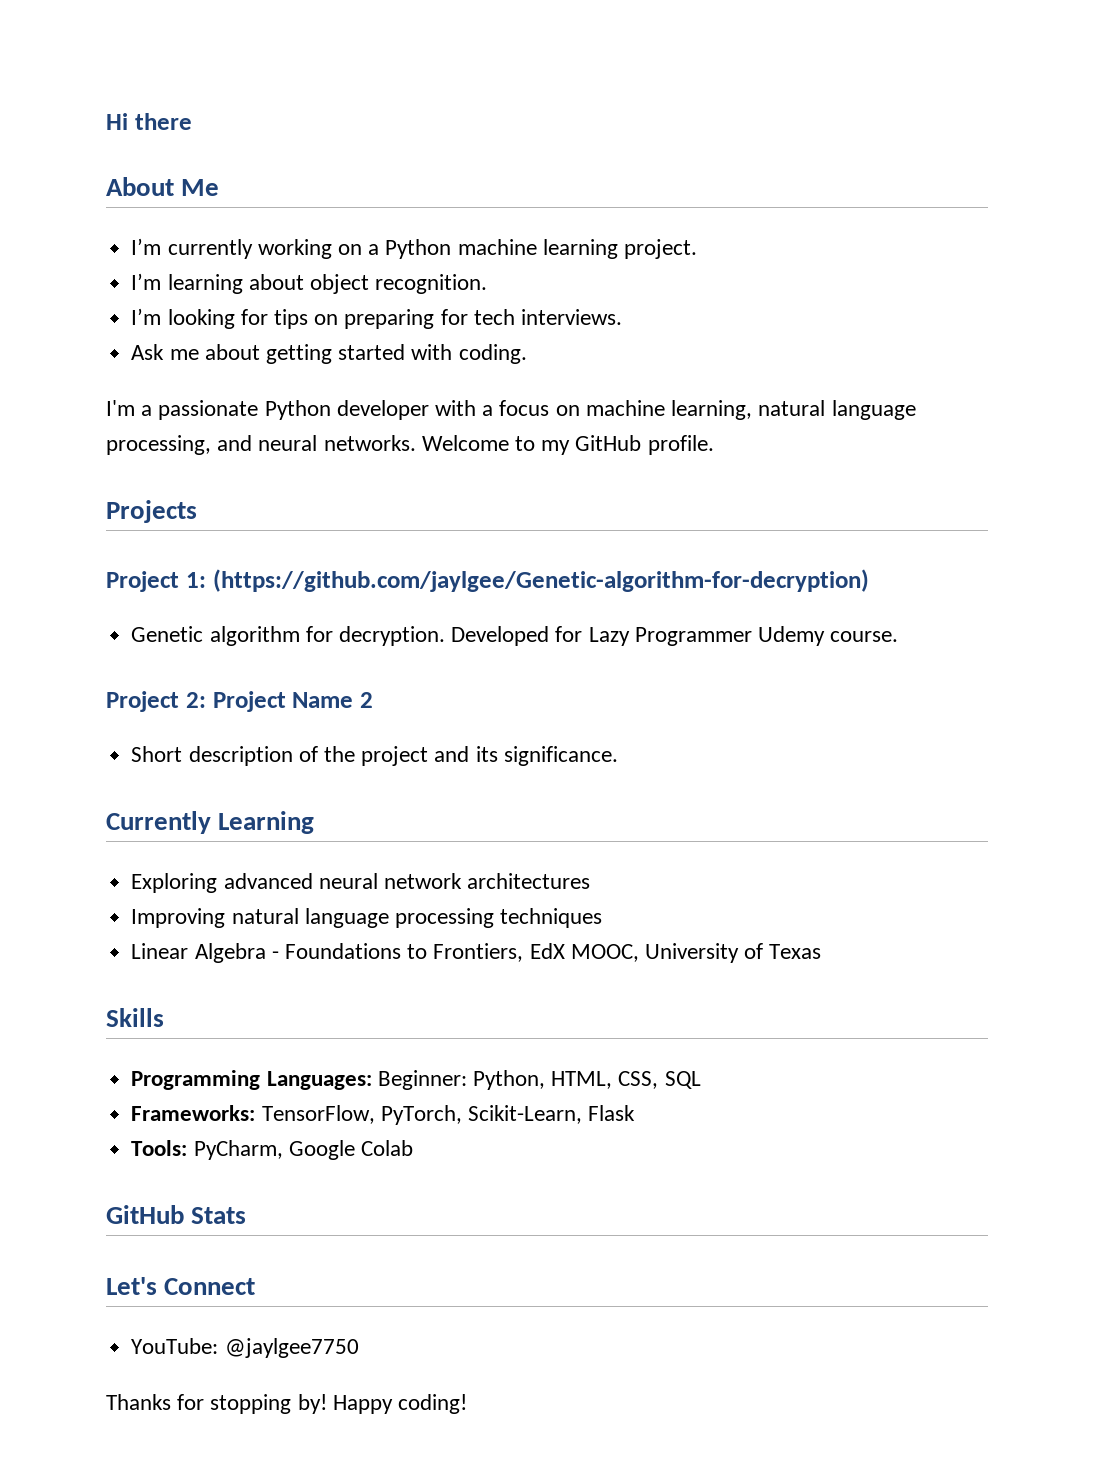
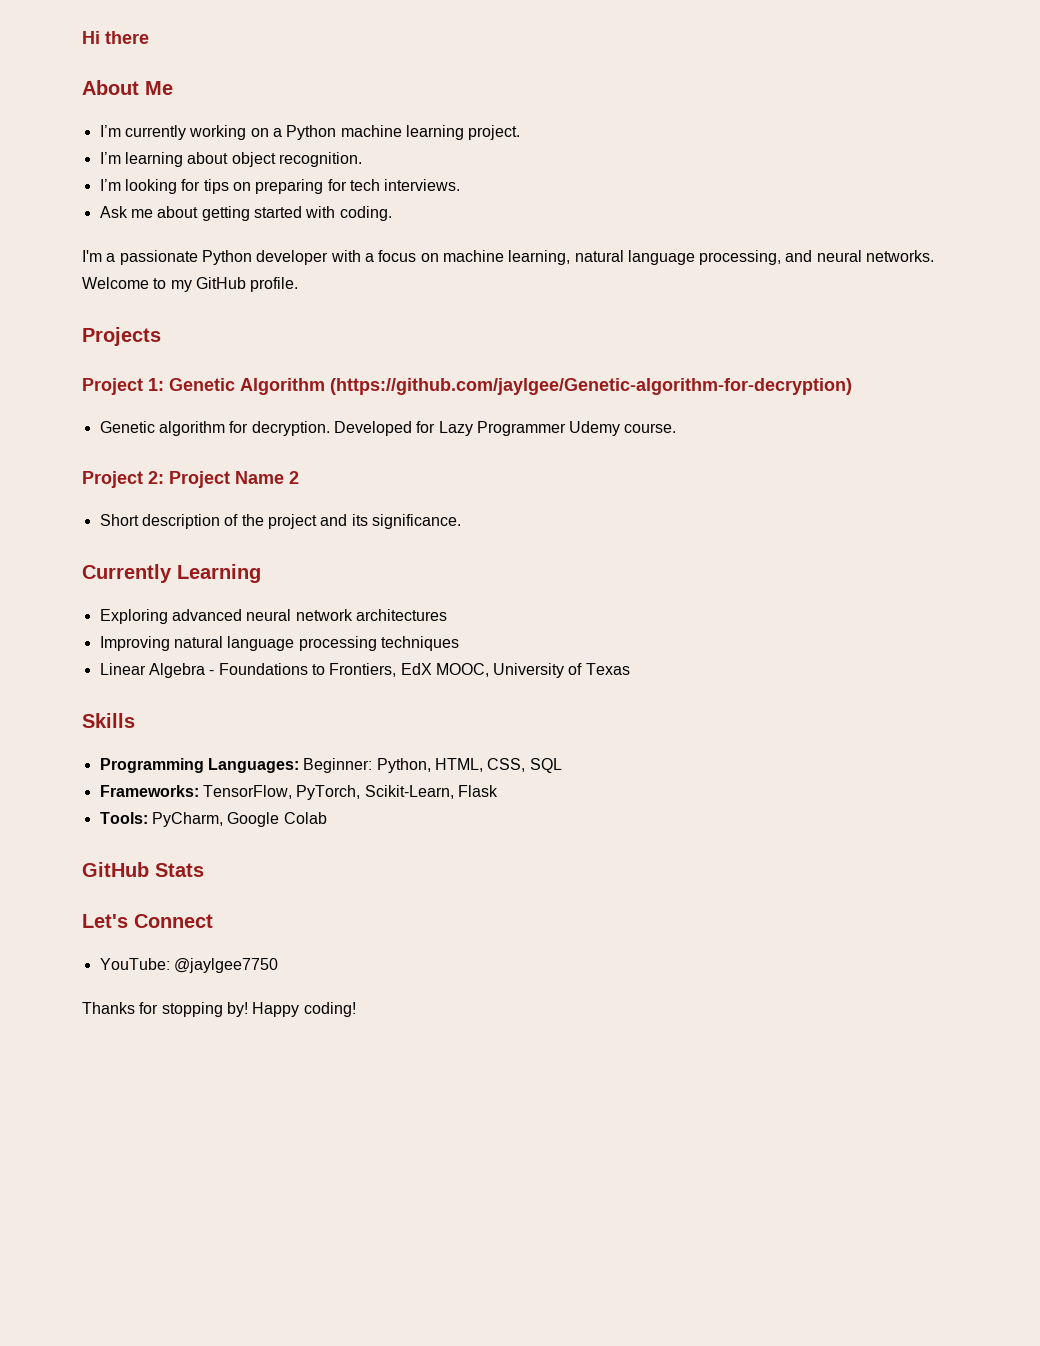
- Project 1: (https://github.com/jaylgee/Genetic-algorithm-for-decryption)
+ Project 1: Genetic Algorithm (https://github.com/jaylgee/Genetic-algorithm-for-decryption)

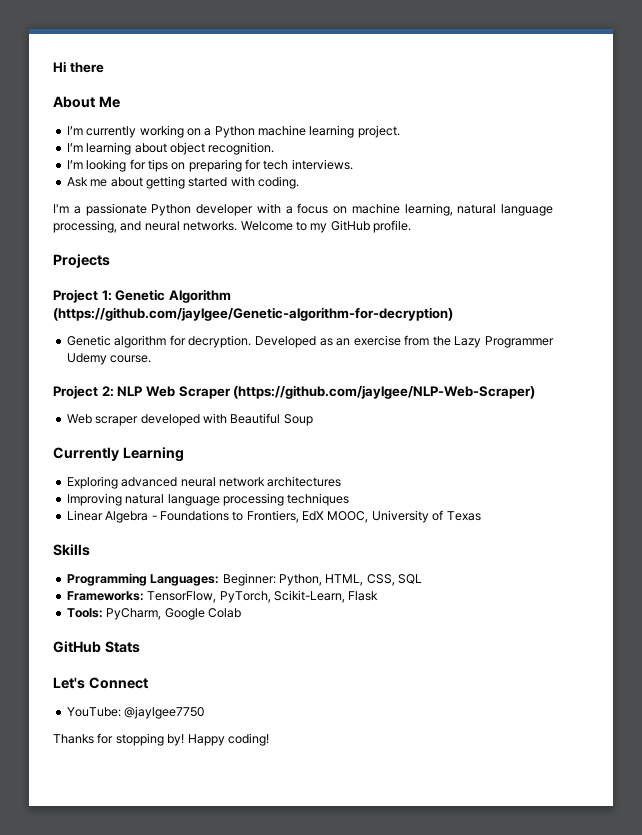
- Developed for Lazy Programmer Udemy course.
+ Developed as an exercise from the Lazy Programmer Udemy course.
- Project 2: Project Name 2
- Short description of the project and its significance.
+ Project 2: NLP Web Scraper (https://github.com/jaylgee/NLP-Web-Scraper)
+ Web scraper developed with Beautiful Soup

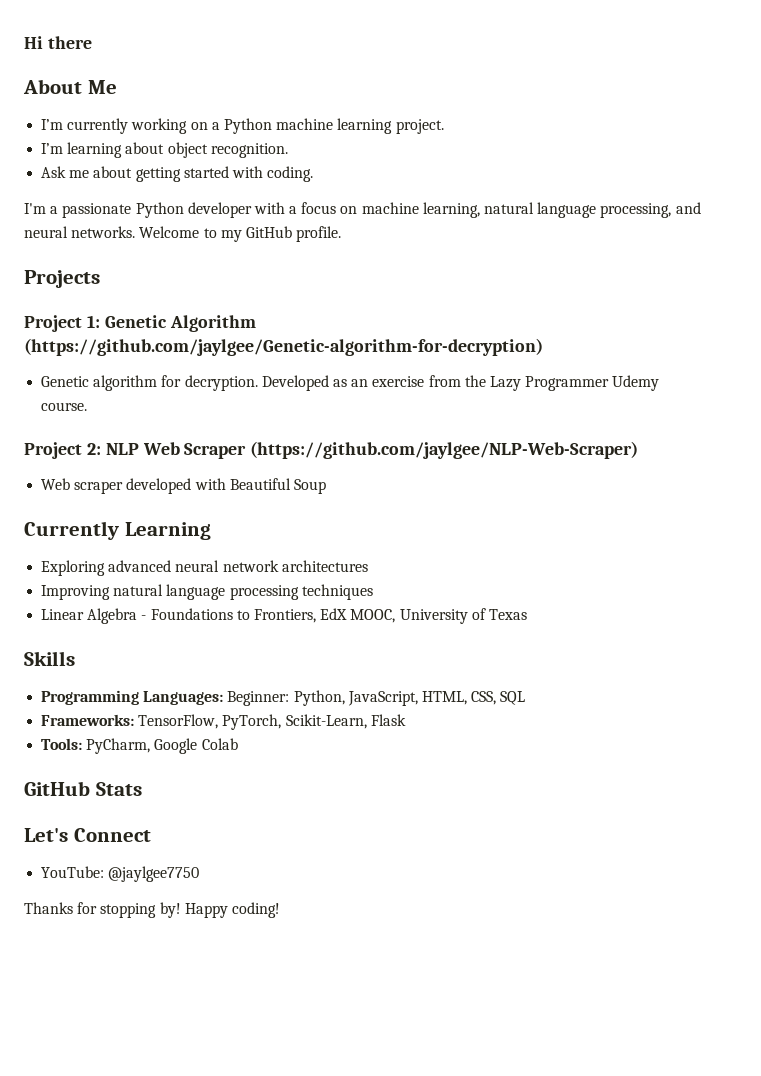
- I’m looking for tips on preparing for tech interviews.
- Programming Languages: Beginner: Python, HTML, CSS, SQL
+ Programming Languages: Beginner: Python, JavaScript, HTML, CSS, SQL

